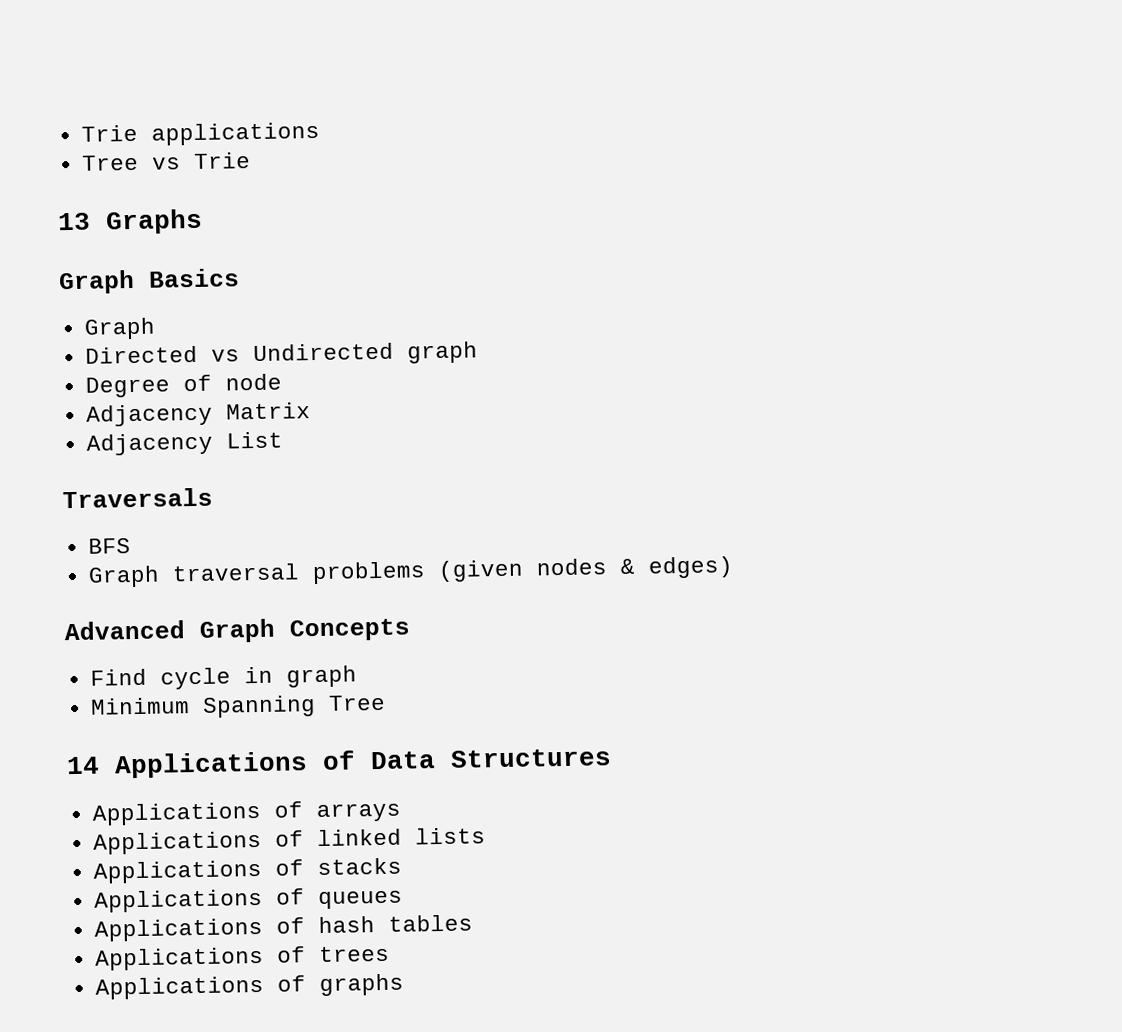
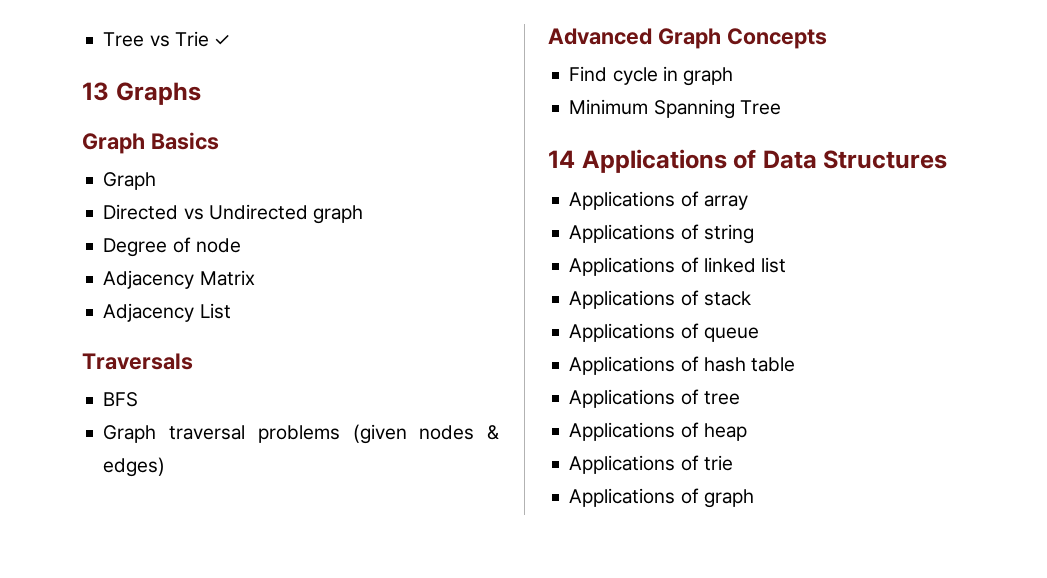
- Trie applications
- Tree vs Trie
+ Tree vs Trie ✓
- Applications of arrays
+ Applications of array
+ Applications of string
- Applications of linked lists
- Applications of stacks
- Applications of queues
+ Applications of linked list
+ Applications of stack
+ Applications of queue
- Applications of hash tables
- Applications of trees
- Applications of graphs
+ Applications of hash table
+ Applications of tree
+ Applications of heap
+ Applications of trie
+ Applications of graph

